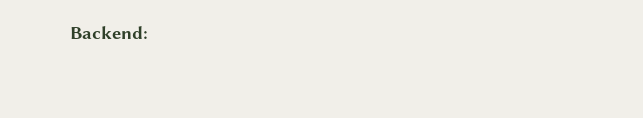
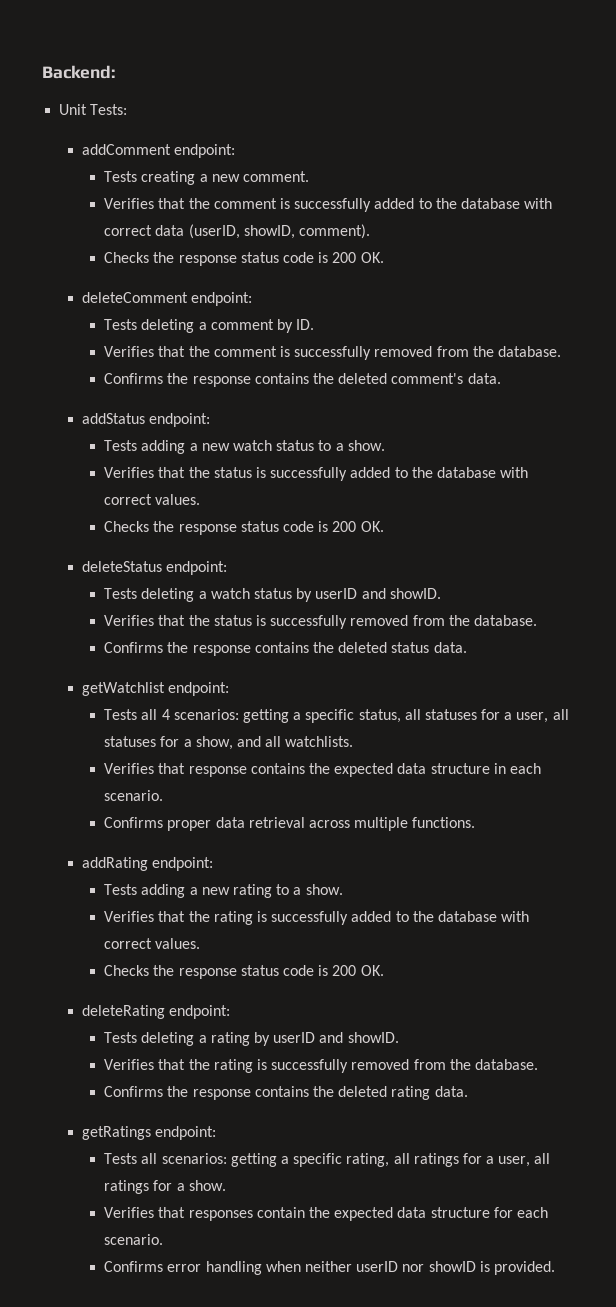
+ Unit Tests:
+ addComment endpoint:
+ Tests creating a new comment.
+ Verifies that the comment is successfully added to the database with correct data (userID, showID, comment).
+ Checks the response status code is 200 OK.
+ deleteComment endpoint:
+ Tests deleting a comment by ID.
+ Verifies that the comment is successfully removed from the database.
+ Confirms the response contains the deleted comment's data.
+ addStatus endpoint:
+ Tests adding a new watch status to a show.
+ Verifies that the status is successfully added to the database with correct values.
+ Checks the response status code is 200 OK.
+ deleteStatus endpoint:
+ Tests deleting a watch status by userID and showID.
+ Verifies that the status is successfully removed from the database.
+ Confirms the response contains the deleted status data.
+ getWatchlist endpoint:
+ Tests all 4 scenarios: getting a specific status, all statuses for a user, all statuses for a show, and all watchlists.
+ Verifies that response contains the expected data structure in each scenario.
+ Confirms proper data retrieval across multiple functions.
+ addRating endpoint:
+ Tests adding a new rating to a show.
+ Verifies that the rating is successfully added to the database with correct values.
+ Checks the response status code is 200 OK.
+ deleteRating endpoint:
+ Tests deleting a rating by userID and showID.
+ Verifies that the rating is successfully removed from the database.
+ Confirms the response contains the deleted rating data.
+ getRatings endpoint:
+ Tests all scenarios: getting a specific rating, all ratings for a user, all ratings for a show.
+ Verifies that responses contain the expected data structure for each scenario.
+ Confirms error handling when neither userID nor showID is provided.

